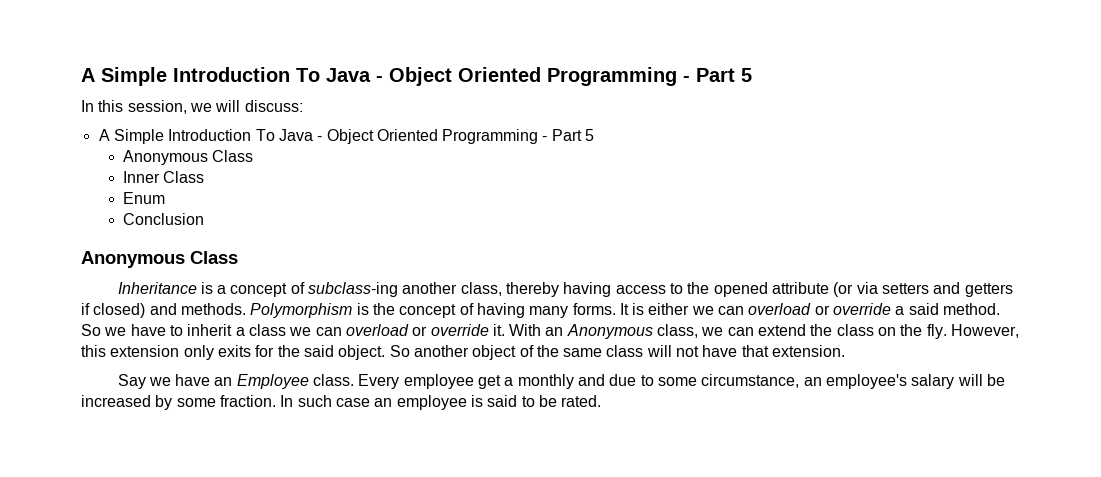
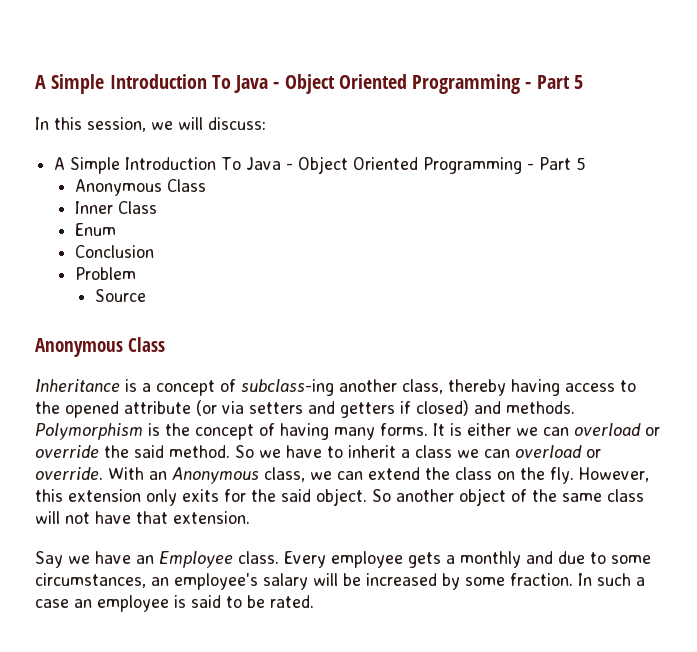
+ Problem
+ Source
- It is either we can overload or override a said method.
+ It is either we can overload or override the said method.
- So we have to inherit a class we can overload or override it.
+ So we have to inherit a class we can overload or override.
- Every employee get a monthly and due to some circumstance, an employee's salary will be increased by some fraction.
+ Every employee gets a monthly and due to some circumstances, an employee's salary will be increased by some fraction.
- In such case an employee is said to be rated.
+ In such a case an employee is said to be rated.

